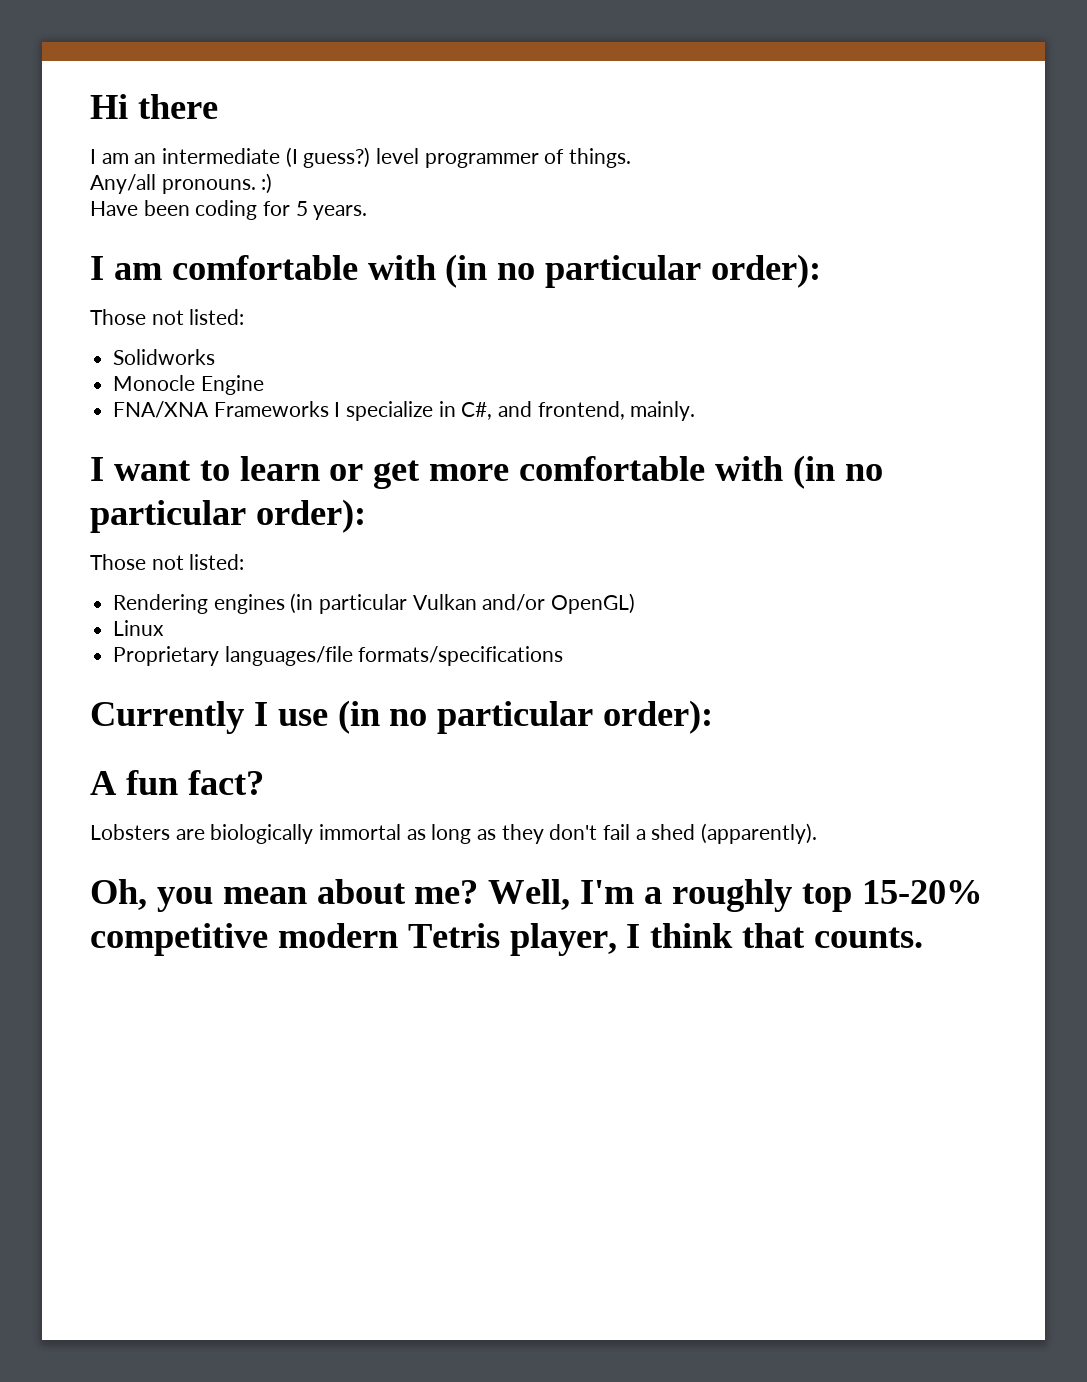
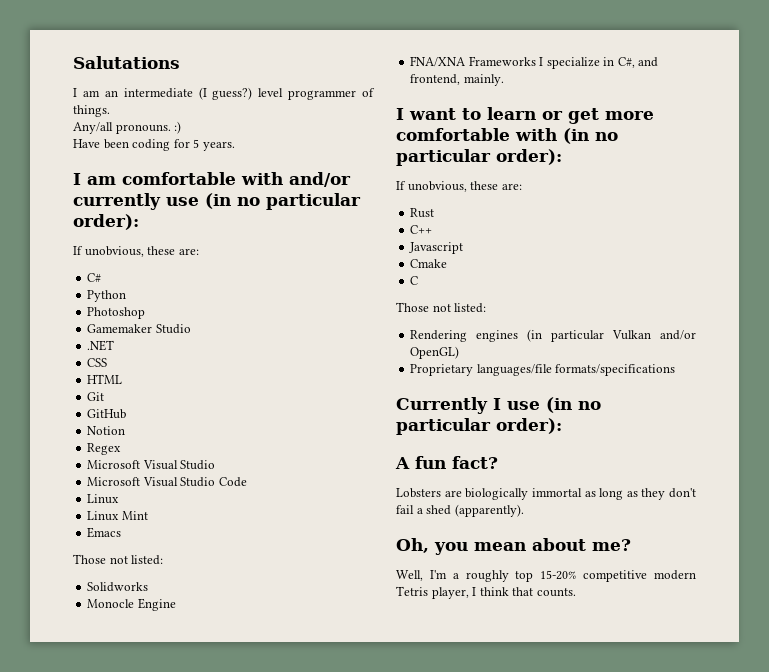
- Hi there
+ Salutations
- I am comfortable with (in no particular order):
+ I am comfortable with and/or currently use (in no particular order):
+ If unobvious, these are:
+ C#
+ Python
+ Photoshop
+ Gamemaker Studio
+ .NET
+ CSS
+ HTML
+ Git
+ GitHub
+ Notion
+ Regex
+ Microsoft Visual Studio
+ Microsoft Visual Studio Code
+ Linux
+ Linux Mint
+ Emacs
  I want to learn or get more comfortable with (in no particular order):
+ If unobvious, these are:
+ Rust
+ C++
+ Javascript
+ Cmake
+ C
- Linux
- Oh, you mean about me? Well, I'm a roughly top 15-20% competitive modern Tetris player, I think that counts.
+ Oh, you mean about me?
+ Well, I'm a roughly top 15-20% competitive modern Tetris player, I think that counts.

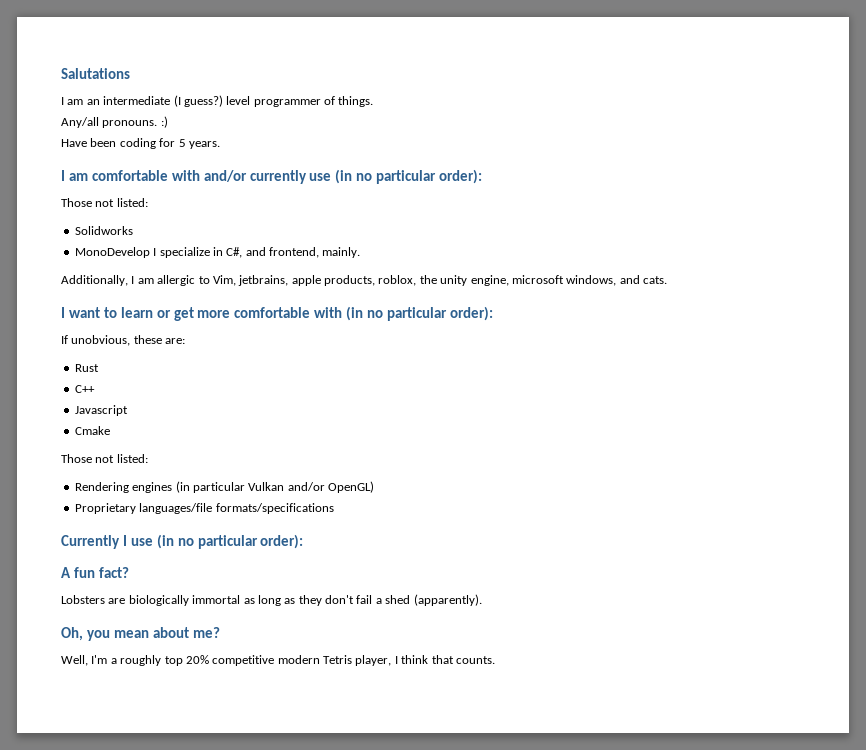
  I am comfortable with and/or currently use (in no particular order):
- If unobvious, these are:
- C#
- Python
- Photoshop
- Gamemaker Studio
- .NET
- CSS
- HTML
- Git
- GitHub
- Notion
- Regex
- Microsoft Visual Studio
- Microsoft Visual Studio Code
- Linux
- Linux Mint
- Emacs
- Monocle Engine
- FNA/XNA Frameworks I specialize in C#, and frontend, mainly.
+ MonoDevelop I specialize in C#, and frontend, mainly.
+ Additionally, I am allergic to Vim, jetbrains, apple products, roblox, the unity engine, microsoft windows, and cats.
- C
- Well, I'm a roughly top 15-20% competitive modern Tetris player, I think that counts.
+ Well, I'm a roughly top 20% competitive modern Tetris player, I think that counts.

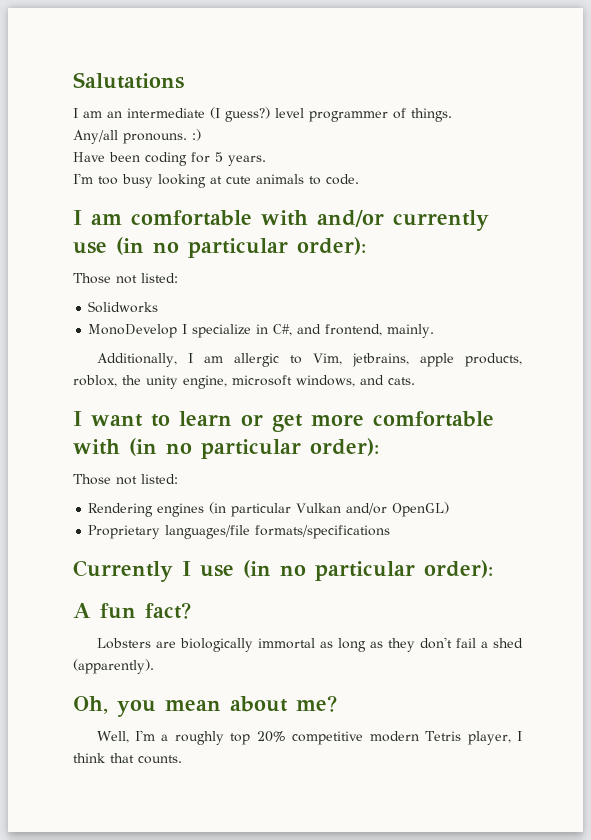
+ I'm too busy looking at cute animals to code.
- If unobvious, these are:
- Rust
- C++
- Javascript
- Cmake

